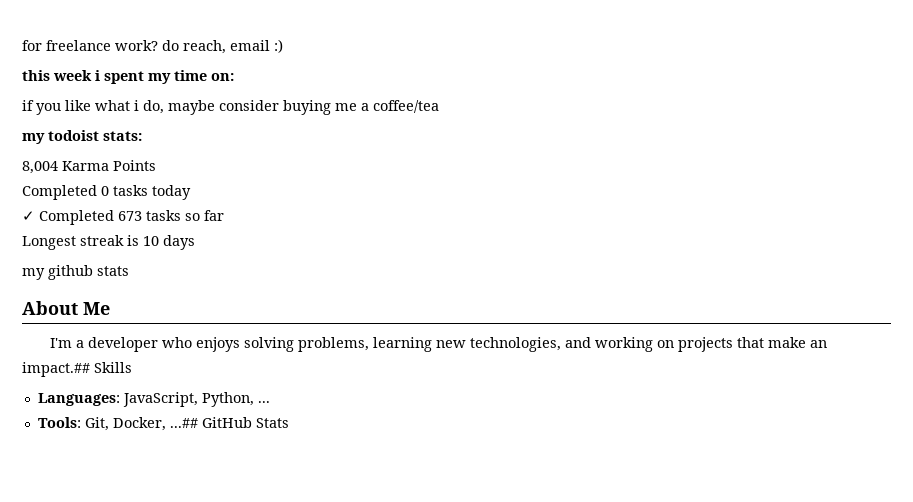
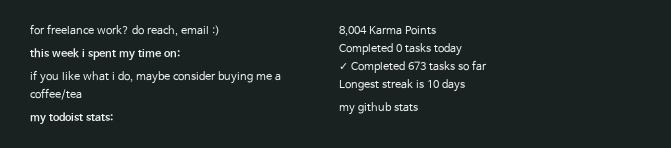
- About Me
- I'm a developer who enjoys solving problems, learning new technologies, and working on projects that make an impact.## Skills
- Languages: JavaScript, Python, ...
- Tools: Git, Docker, ...## GitHub Stats

